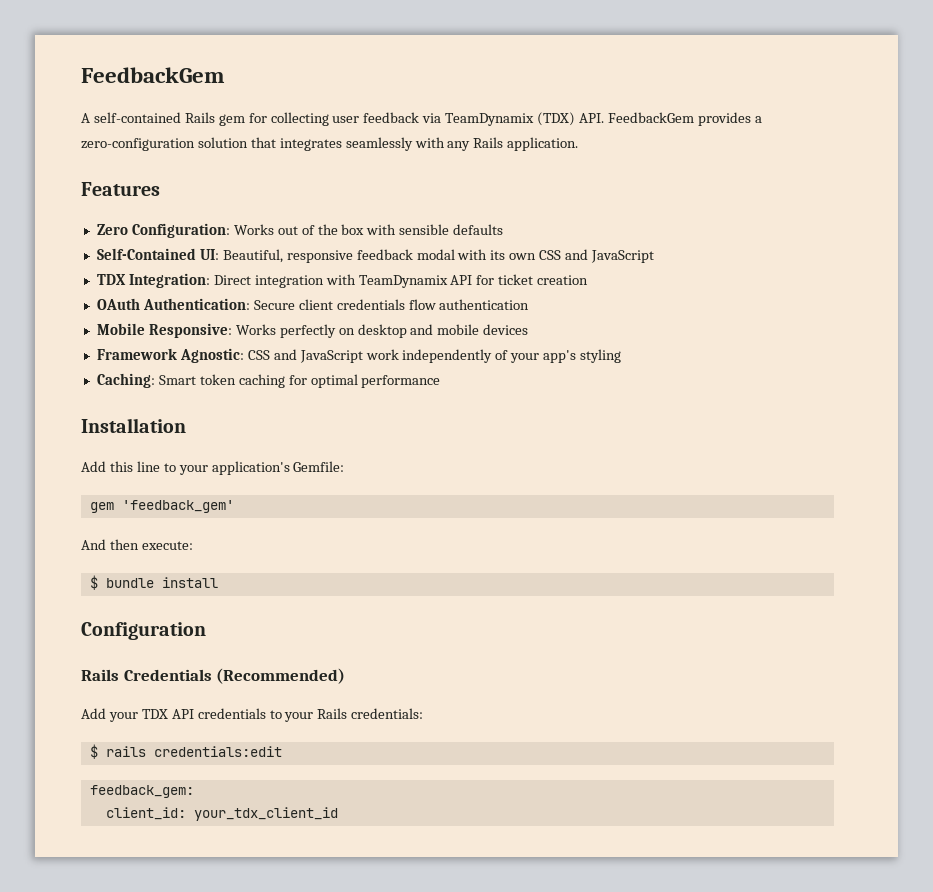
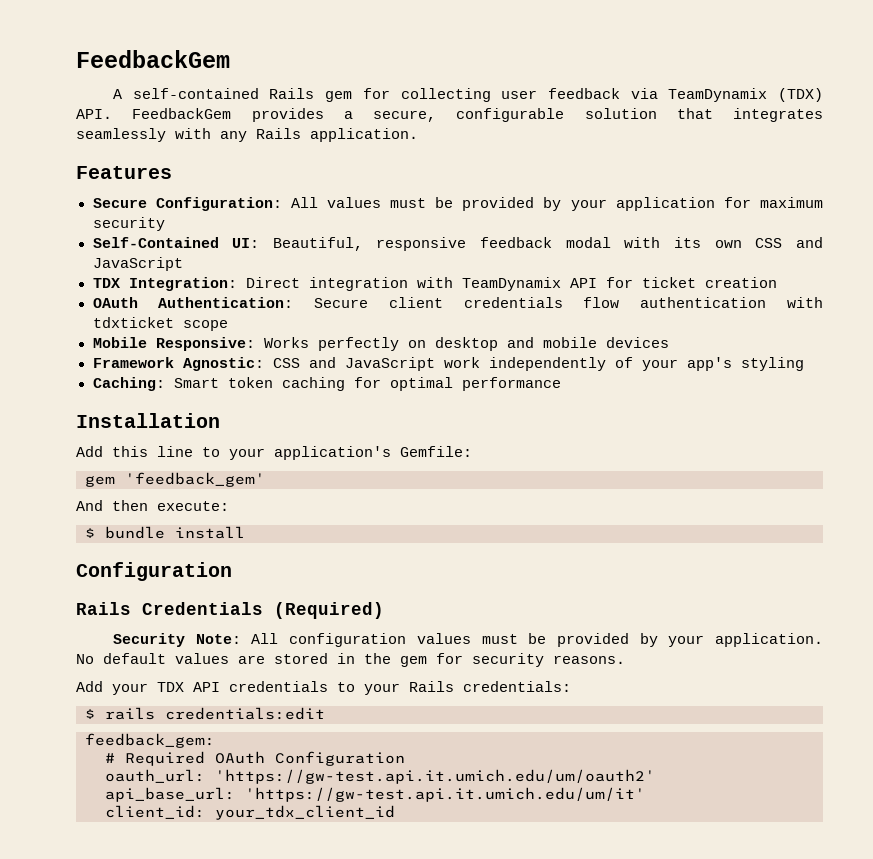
- A self-contained Rails gem for collecting user feedback via TeamDynamix (TDX) API. FeedbackGem provides a zero-configuration solution that integrates seamlessly with any Rails application.
+ A self-contained Rails gem for collecting user feedback via TeamDynamix (TDX) API. FeedbackGem provides a secure, configurable solution that integrates seamlessly with any Rails application.
- Zero Configuration: Works out of the box with sensible defaults
+ Secure Configuration: All values must be provided by your application for maximum security
- OAuth Authentication: Secure client credentials flow authentication
+ OAuth Authentication: Secure client credentials flow authentication with tdxticket scope
- Rails Credentials (Recommended)
+ Rails Credentials (Required)
+ Security Note: All configuration values must be provided by your application. No default values are stored in the gem for security reasons.
+ # Required OAuth Configuration
+ oauth_url: 'https://gw-test.api.it.umich.edu/um/oauth2'
+ api_base_url: 'https://gw-test.api.it.umich.edu/um/it'

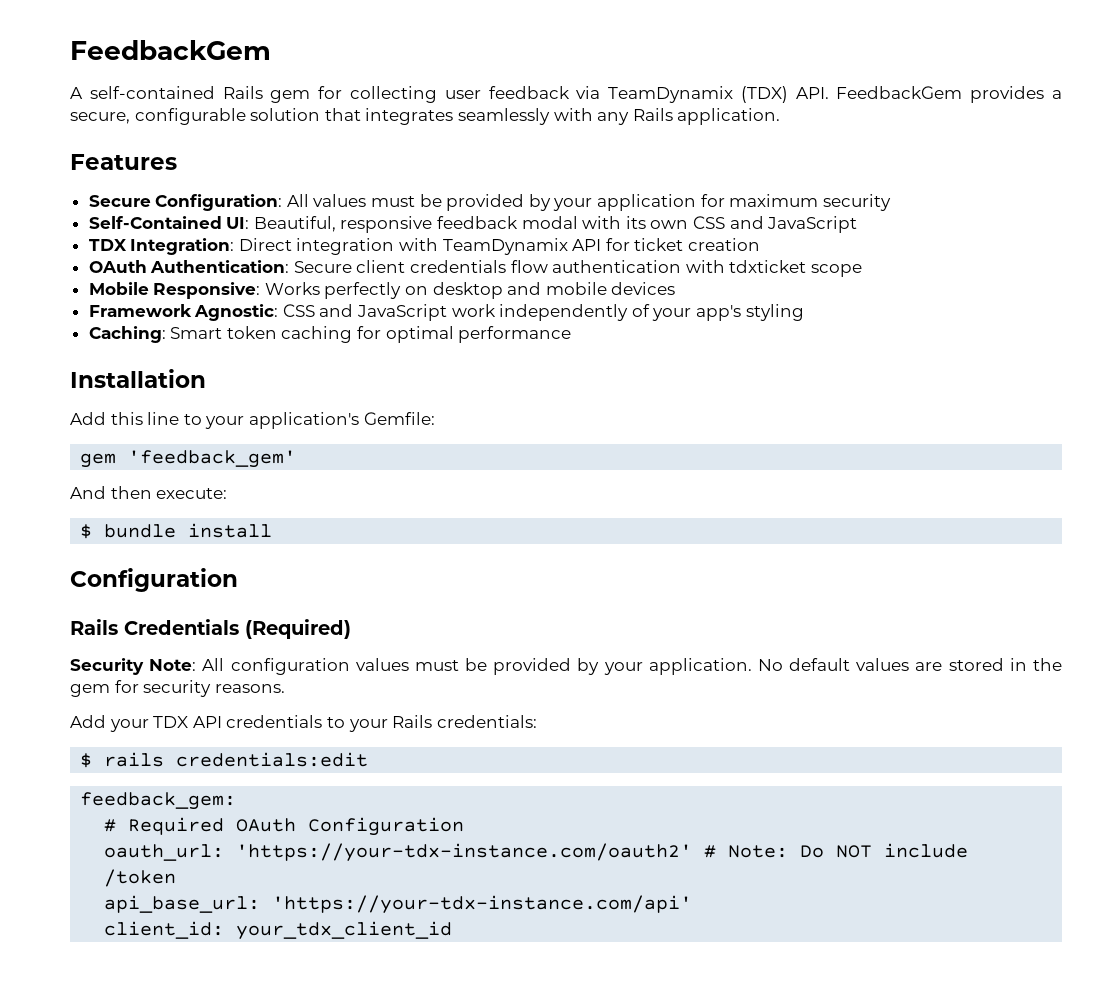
- oauth_url: 'https://gw-test.api.it.umich.edu/um/oauth2'
+ oauth_url: 'https://your-tdx-instance.com/oauth2' # Note: Do NOT include /token
- api_base_url: 'https://gw-test.api.it.umich.edu/um/it'
+ api_base_url: 'https://your-tdx-instance.com/api'

